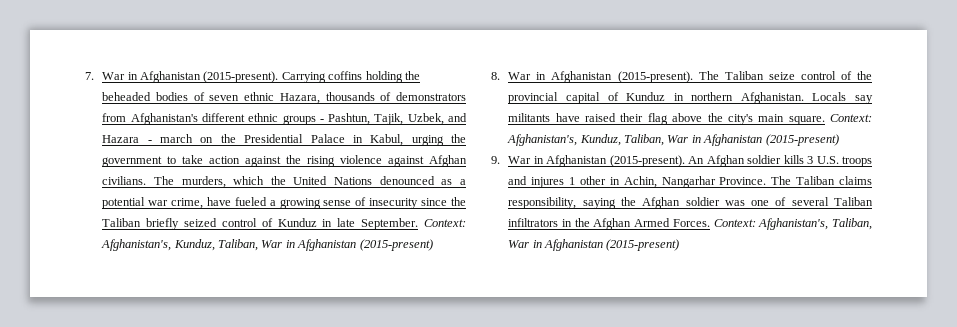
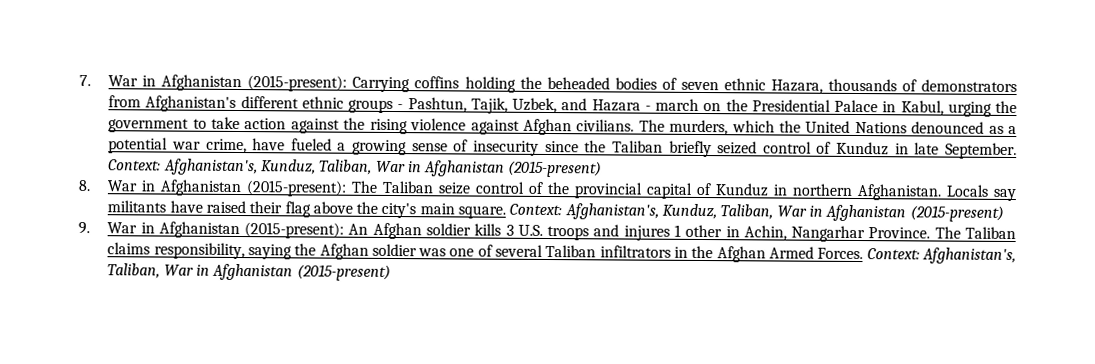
- 7. War in Afghanistan (2015-present). Carrying coffins holding the beheaded bodies of seven ethnic Hazara, thousands of demonstrators from Afghanistan's different ethnic groups - Pashtun, Tajik, Uzbek, and Hazara - march on the Presidential Palace in Kabul, urging the government to take action against the rising violence against Afghan civilians.
+ 7. War in Afghanistan (2015-present): Carrying coffins holding the beheaded bodies of seven ethnic Hazara, thousands of demonstrators from Afghanistan's different ethnic groups - Pashtun, Tajik, Uzbek, and Hazara - march on the Presidential Palace in Kabul, urging the government to take action against the rising violence against Afghan civilians.
- 8. War in Afghanistan (2015-present). The Taliban seize control of the provincial capital of Kunduz in northern Afghanistan.
+ 8. War in Afghanistan (2015-present): The Taliban seize control of the provincial capital of Kunduz in northern Afghanistan.
- 9. War in Afghanistan (2015-present). An Afghan soldier kills 3 U.S. troops and injures 1 other in Achin, Nangarhar Province.
+ 9. War in Afghanistan (2015-present): An Afghan soldier kills 3 U.S. troops and injures 1 other in Achin, Nangarhar Province.

